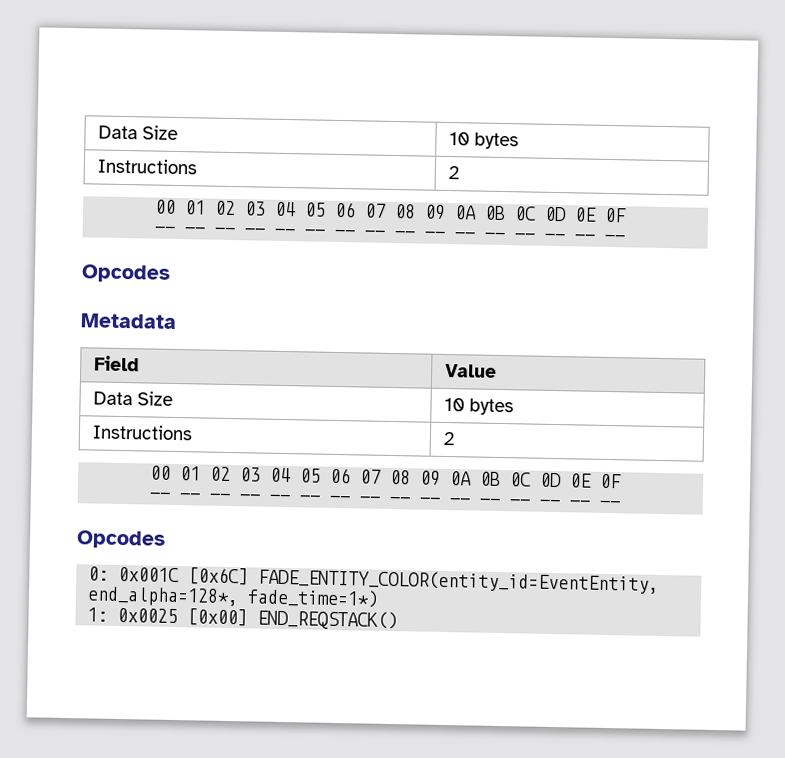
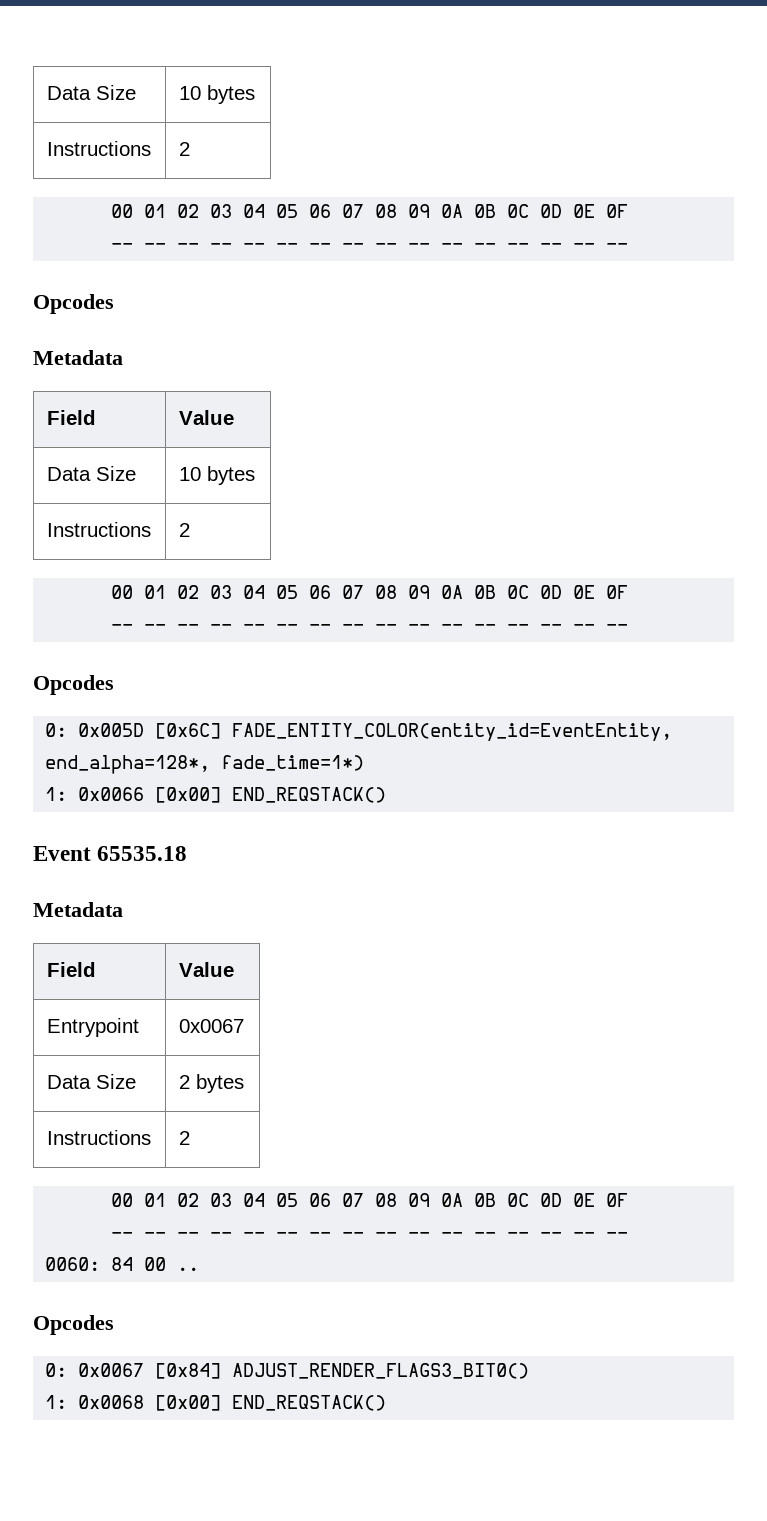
- 0: 0x001C [0x6C] FADE_ENTITY_COLOR(entity_id=EventEntity, end_alpha=128*, fade_time=1*)
+ 0: 0x005D [0x6C] FADE_ENTITY_COLOR(entity_id=EventEntity, end_alpha=128*, fade_time=1*)
- 1: 0x0025 [0x00] END_REQSTACK()
+ 1: 0x0066 [0x00] END_REQSTACK()
+ Event 65535.18
+ Metadata
+ Field | Value
+ Entrypoint | 0x0067
+ Data Size | 2 bytes
+ Instructions | 2
+ 00 01 02 03 04 05 06 07 08 09 0A 0B 0C 0D 0E 0F
+ -- -- -- -- -- -- -- -- -- -- -- -- -- -- -- --
+ 0060: 84 00 ..
+ Opcodes
+ 0: 0x0067 [0x84] ADJUST_RENDER_FLAGS3_BIT0()
+ 1: 0x0068 [0x00] END_REQSTACK()

